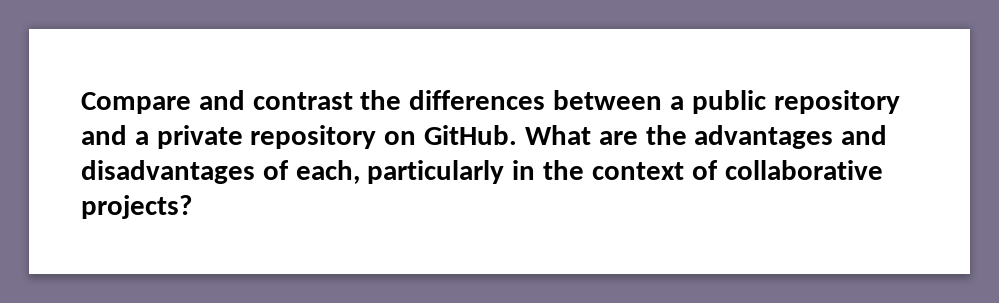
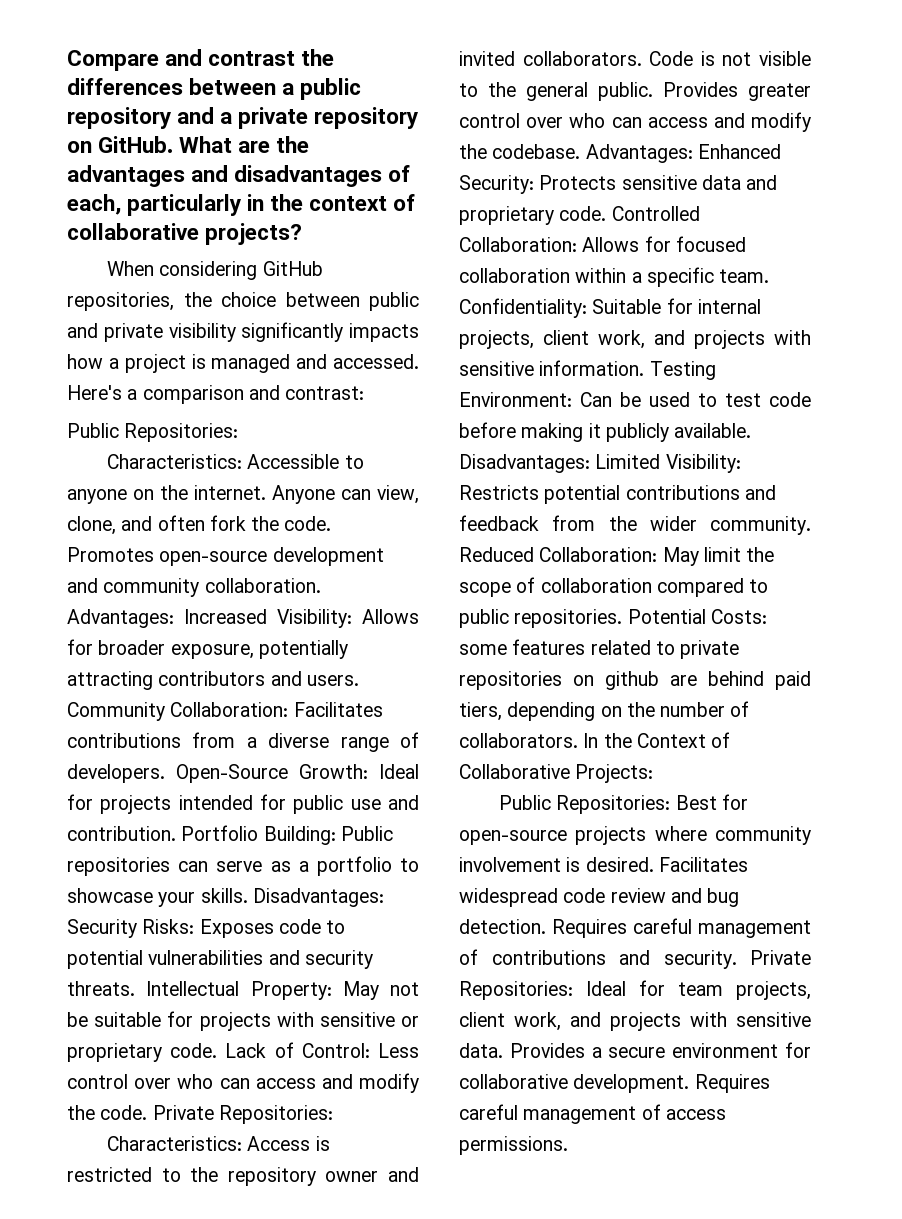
+ When considering GitHub repositories, the choice between public and private visibility significantly impacts how a project is managed and accessed. Here's a comparison and contrast:
+ Public Repositories:
+ Characteristics: Accessible to anyone on the internet. Anyone can view, clone, and often fork the code. Promotes open-source development and community collaboration. Advantages: Increased Visibility: Allows for broader exposure, potentially attracting contributors and users. Community Collaboration: Facilitates contributions from a diverse range of developers. Open-Source Growth: Ideal for projects intended for public use and contribution. Portfolio Building: Public repositories can serve as a portfolio to showcase your skills. Disadvantages: Security Risks: Exposes code to potential vulnerabilities and security threats. Intellectual Property: May not be suitable for projects with sensitive or proprietary code. Lack of Control: Less control over who can access and modify the code. Private Repositories:
+ Characteristics: Access is restricted to the repository owner and invited collaborators. Code is not visible to the general public. Provides greater control over who can access and modify the codebase. Advantages: Enhanced Security: Protects sensitive data and proprietary code. Controlled Collaboration: Allows for focused collaboration within a specific team. Confidentiality: Suitable for internal projects, client work, and projects with sensitive information. Testing Environment: Can be used to test code before making it publicly available. Disadvantages: Limited Visibility: Restricts potential contributions and feedback from the wider community. Reduced Collaboration: May limit the scope of collaboration compared to public repositories. Potential Costs: some features related to private repositories on github are behind paid tiers, depending on the number of collaborators. In the Context of Collaborative Projects:
+ Public Repositories: Best for open-source projects where community involvement is desired. Facilitates widespread code review and bug detection. Requires careful management of contributions and security. Private Repositories: Ideal for team projects, client work, and projects with sensitive data. Provides a secure environment for collaborative development. Requires careful management of access permissions.

